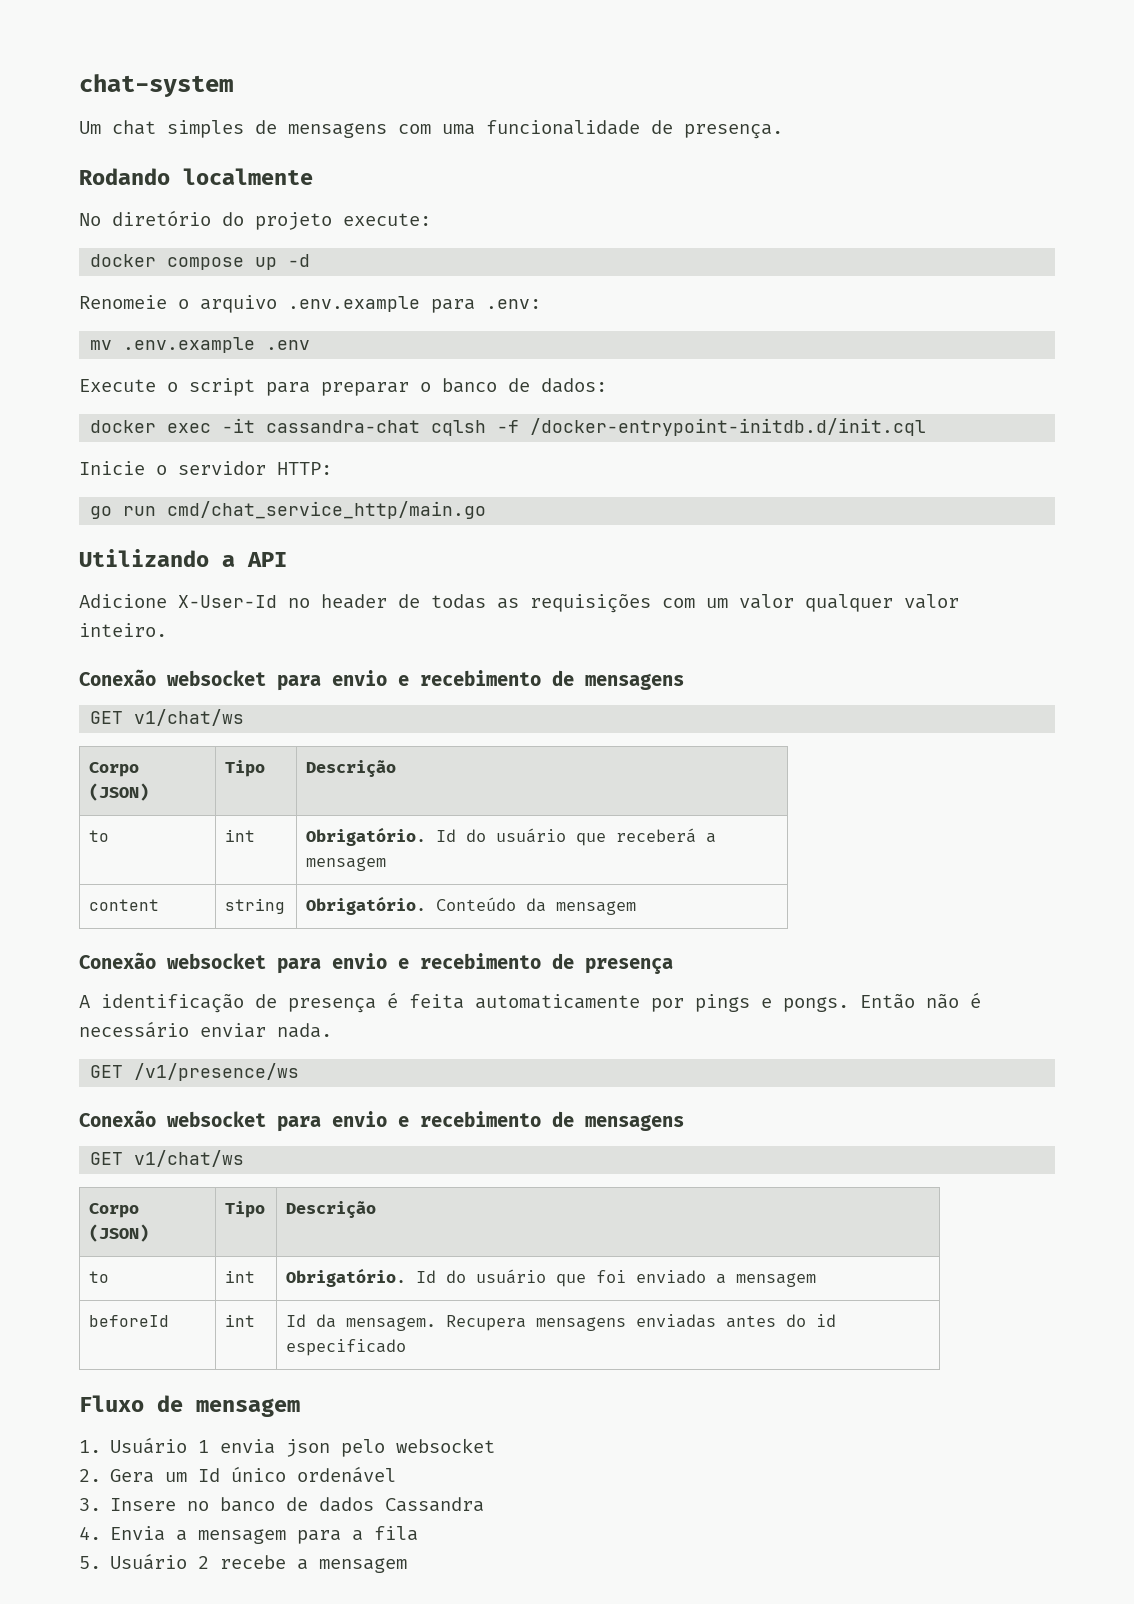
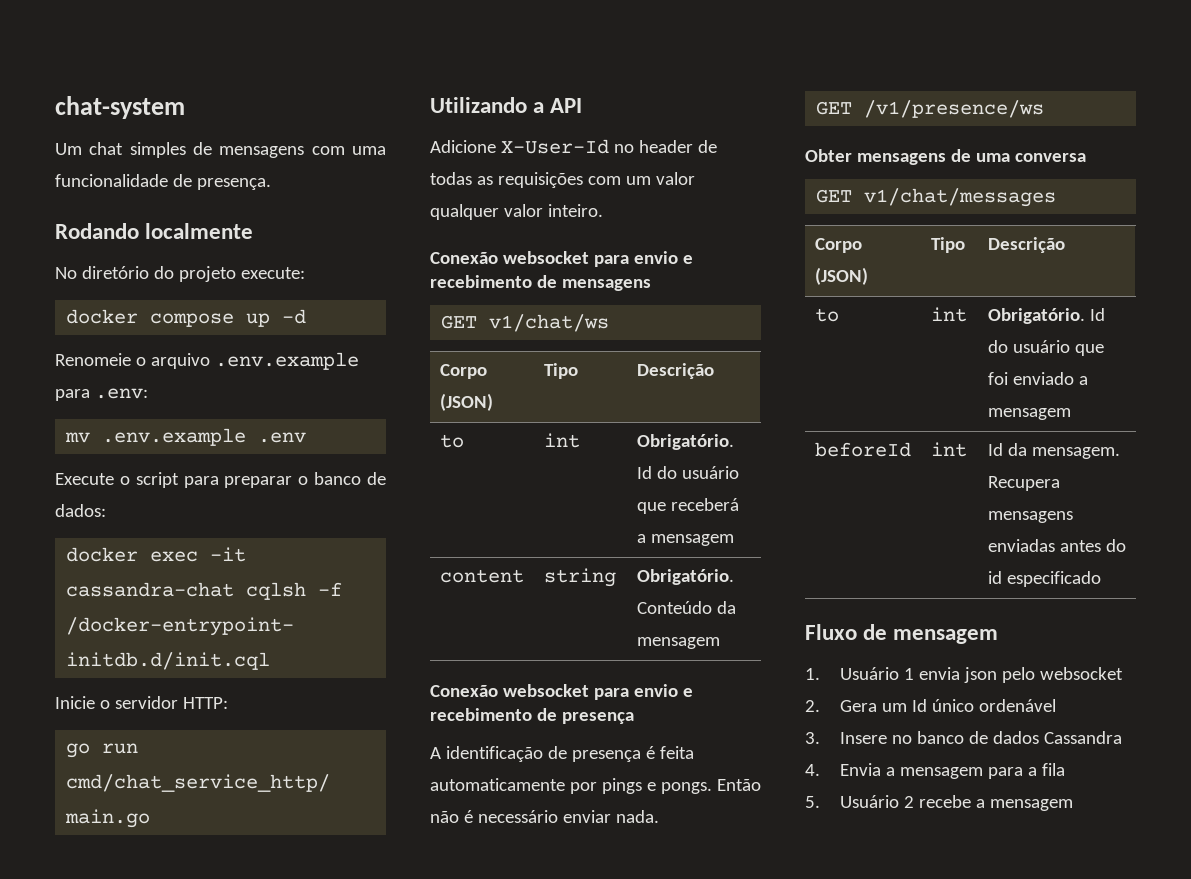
  GET /v1/presence/ws
- Conexão websocket para envio e recebimento de mensagens
- GET v1/chat/ws
+ Obter mensagens de uma conversa
+ GET v1/chat/messages

